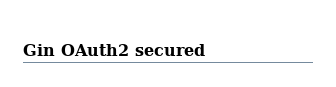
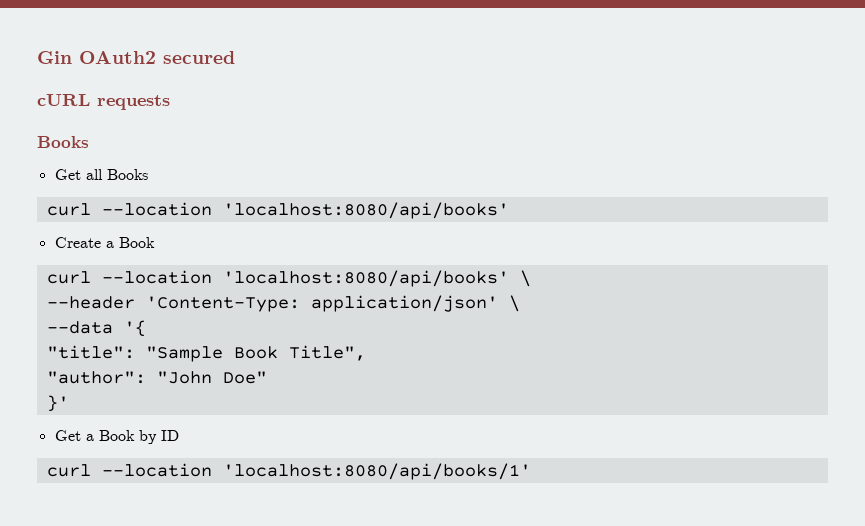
+ cURL requests
+ Books
+ Get all Books
+ curl --location 'localhost:8080/api/books'
+ Create a Book
+ curl --location 'localhost:8080/api/books' \
+ --header 'Content-Type: application/json' \
+ --data '{
+ "title": "Sample Book Title",
+ "author": "John Doe"
+ }'
+ Get a Book by ID
+ curl --location 'localhost:8080/api/books/1'

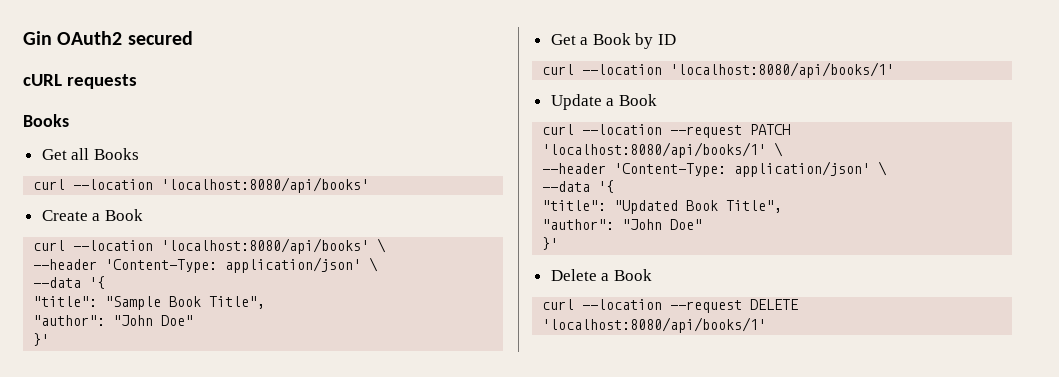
+ Update a Book
+ curl --location --request PATCH 'localhost:8080/api/books/1' \
+ --header 'Content-Type: application/json' \
+ --data '{
+ "title": "Updated Book Title",
+ "author": "John Doe"
+ }'
+ Delete a Book
+ curl --location --request DELETE 'localhost:8080/api/books/1'

